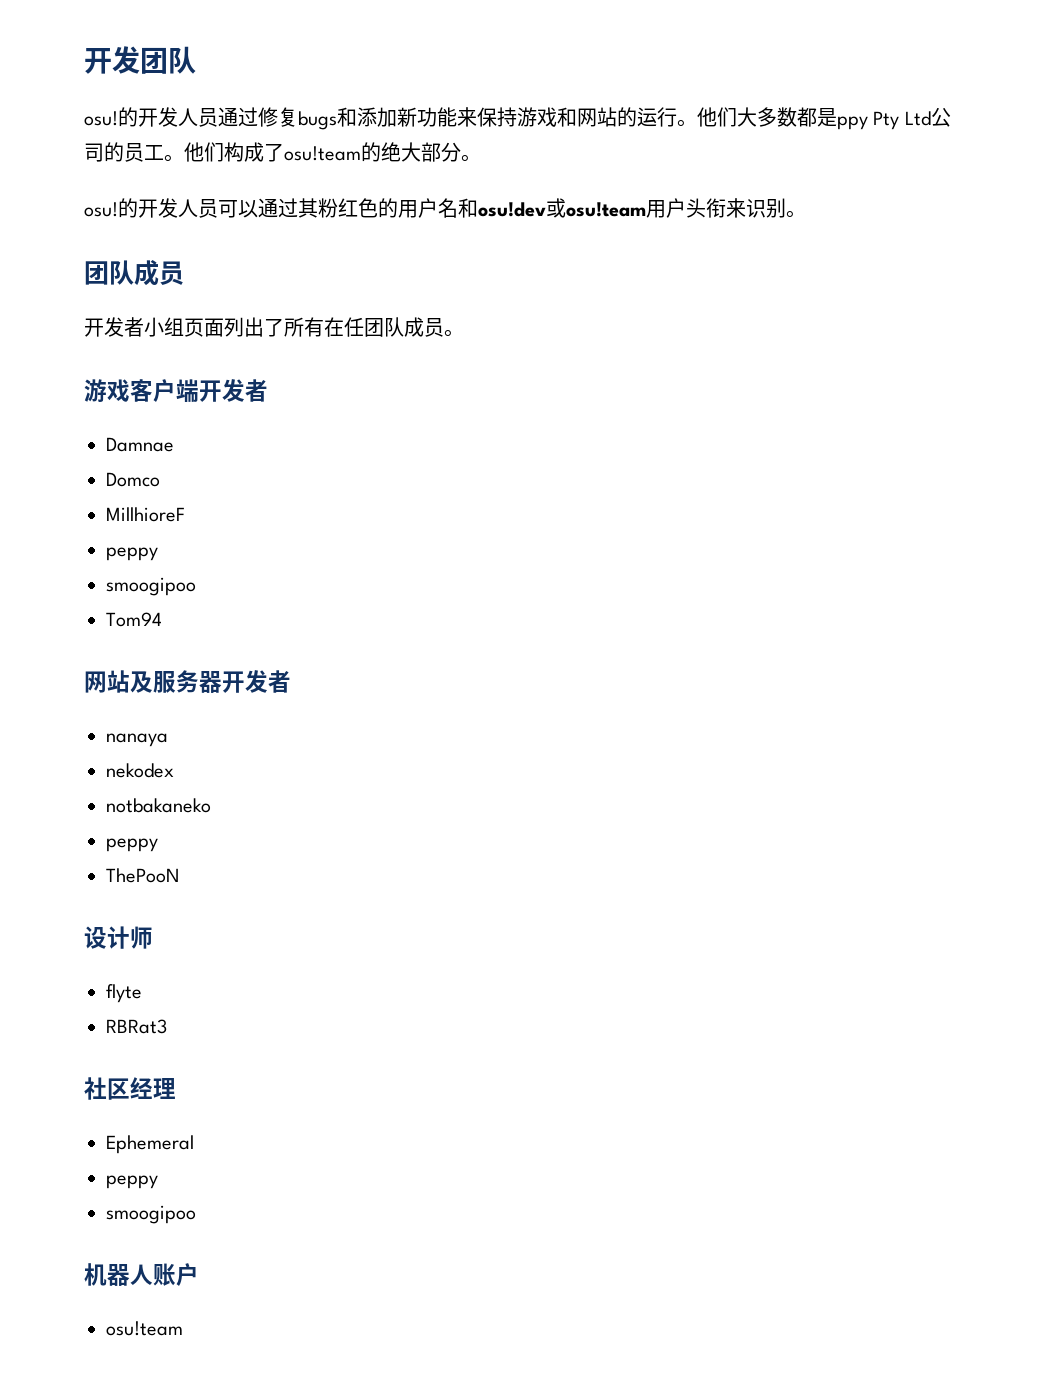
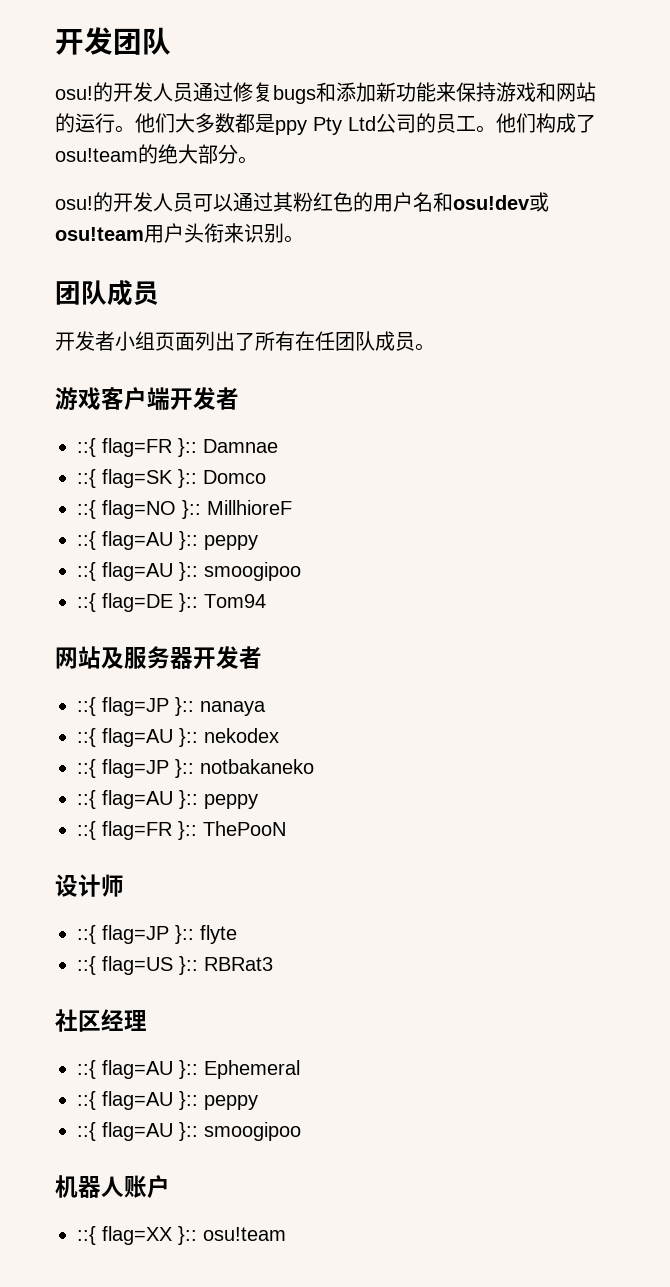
- Damnae
- Domco
- MillhioreF
- peppy
- smoogipoo
- Tom94
+ ::{ flag=FR }:: Damnae
+ ::{ flag=SK }:: Domco
+ ::{ flag=NO }:: MillhioreF
+ ::{ flag=AU }:: peppy
+ ::{ flag=AU }:: smoogipoo
+ ::{ flag=DE }:: Tom94
- nanaya
- nekodex
- notbakaneko
- peppy
- ThePooN
+ ::{ flag=JP }:: nanaya
+ ::{ flag=AU }:: nekodex
+ ::{ flag=JP }:: notbakaneko
+ ::{ flag=AU }:: peppy
+ ::{ flag=FR }:: ThePooN
  设计师
- flyte
- RBRat3
+ ::{ flag=JP }:: flyte
+ ::{ flag=US }:: RBRat3
  社区经理
- Ephemeral
- peppy
- smoogipoo
+ ::{ flag=AU }:: Ephemeral
+ ::{ flag=AU }:: peppy
+ ::{ flag=AU }:: smoogipoo
  机器人账户
- osu!team
+ ::{ flag=XX }:: osu!team

